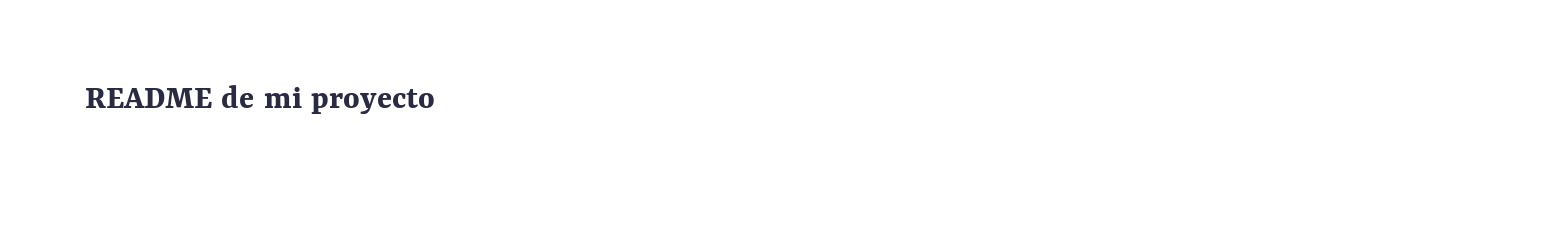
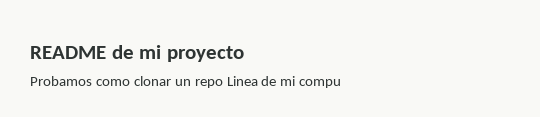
+ Probamos como clonar un repo Linea de mi compu

